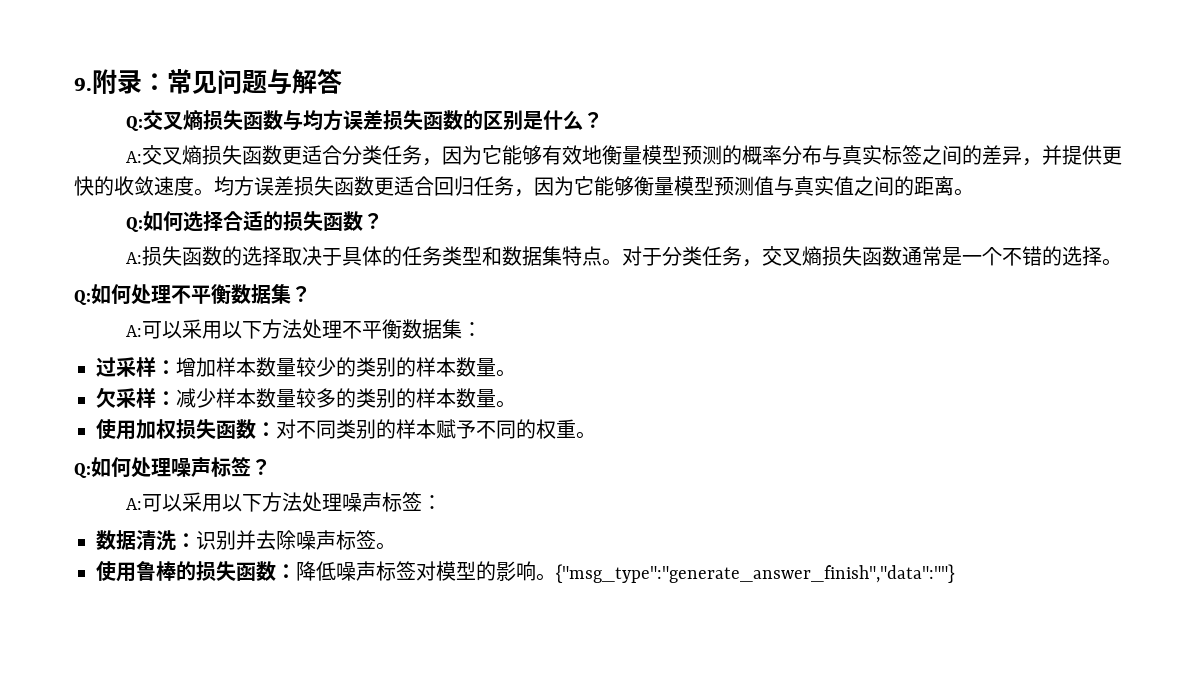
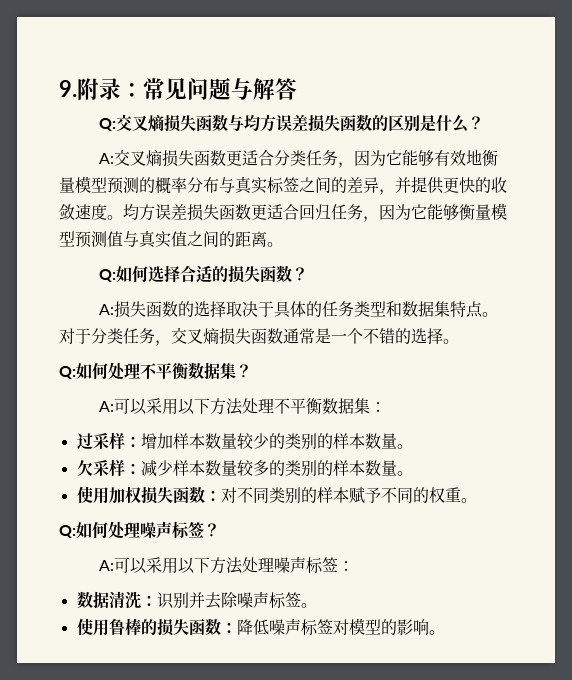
- {"msg_type":"generate_answer_finish","data":""}

